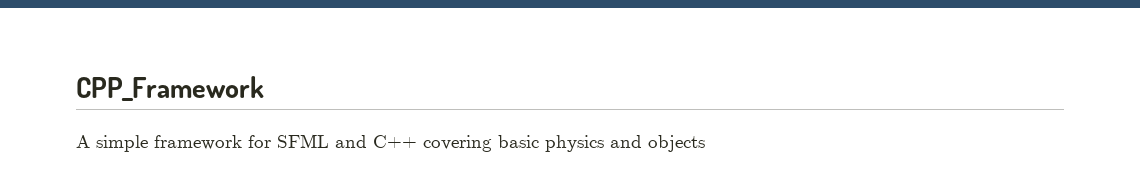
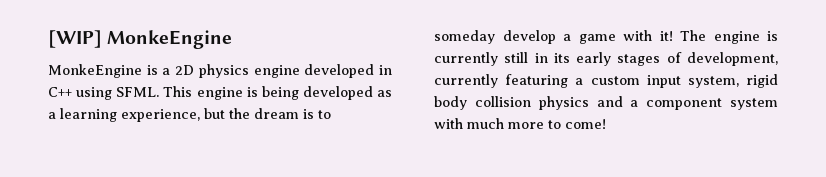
- CPP_Framework
- A simple framework for SFML and C++ covering basic physics and objects
+ [WIP] MonkeEngine
+ MonkeEngine is a 2D physics engine developed in C++ using SFML. This engine is being developed as a learning experience, but the dream is to someday develop a game with it! The engine is currently still in its early stages of development, currently featuring a custom input system, rigid body collision physics and a component system with much more to come!

